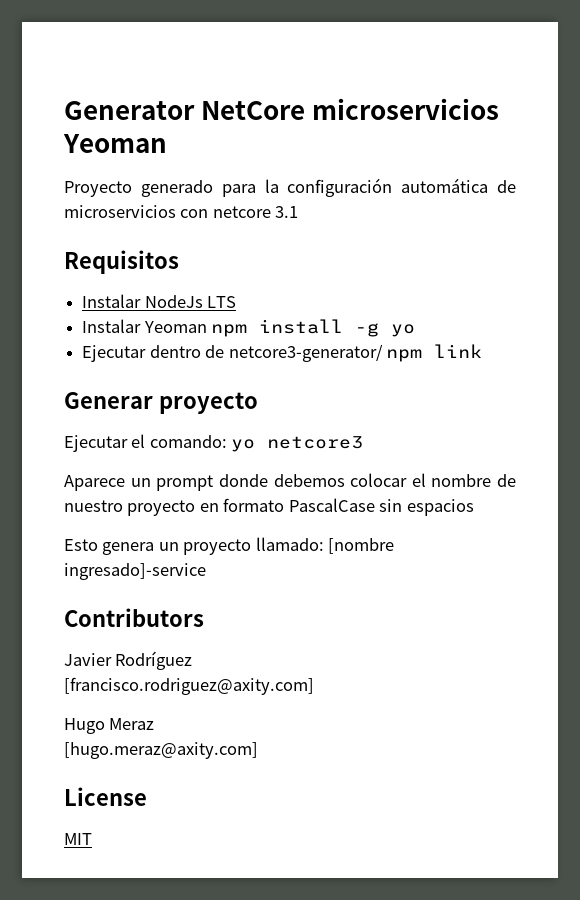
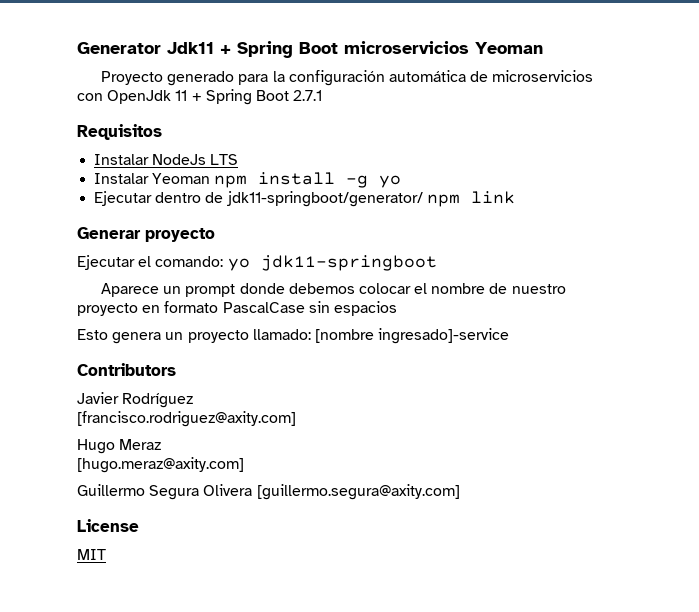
- Generator NetCore microservicios Yeoman
+ Generator Jdk11 + Spring Boot microservicios Yeoman
- Proyecto generado para la configuración automática de microservicios con netcore 3.1
+ Proyecto generado para la configuración automática de microservicios con OpenJdk 11 + Spring Boot 2.7.1
- Ejecutar dentro de netcore3-generator/ npm link
+ Ejecutar dentro de jdk11-springboot/generator/ npm link
- Ejecutar el comando: yo netcore3
+ Ejecutar el comando: yo jdk11-springboot
+ Guillermo Segura Olivera [guillermo.segura@axity.com]

